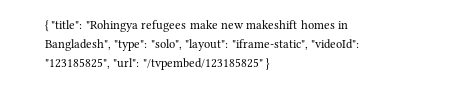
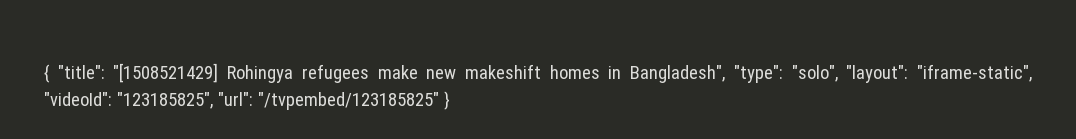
- { "title": "Rohingya refugees make new makeshift homes in Bangladesh", "type": "solo", "layout": "iframe-static", "videoId": "123185825", "url": "/tvpembed/123185825" }
+ { "title": "[1508521429] Rohingya refugees make new makeshift homes in Bangladesh", "type": "solo", "layout": "iframe-static", "videoId": "123185825", "url": "/tvpembed/123185825" }

